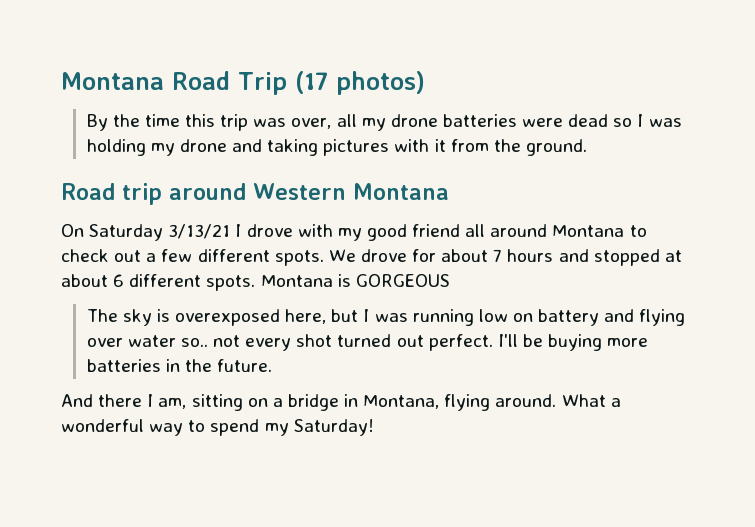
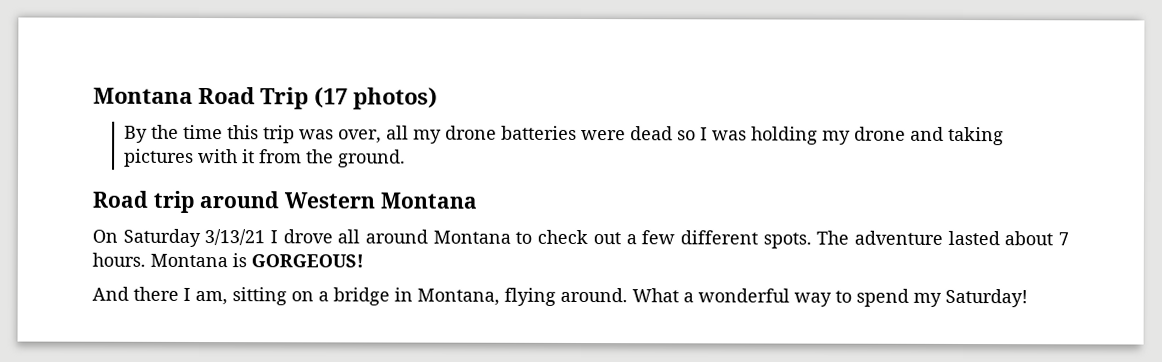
- On Saturday 3/13/21 I drove with my good friend all around Montana to check out a few different spots.
+ On Saturday 3/13/21 I drove all around Montana to check out a few different spots.
- We drove for about 7 hours and stopped at about 6 different spots. Montana is GORGEOUS
- The sky is overexposed here, but I was running low on battery and flying over water so.. not every shot turned out perfect. I'll be buying more batteries in the future.
+ The adventure lasted about 7 hours. Montana is GORGEOUS!

